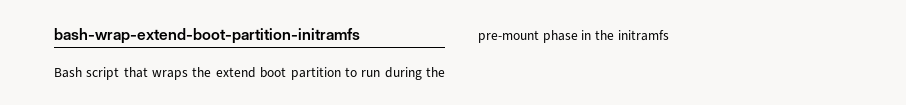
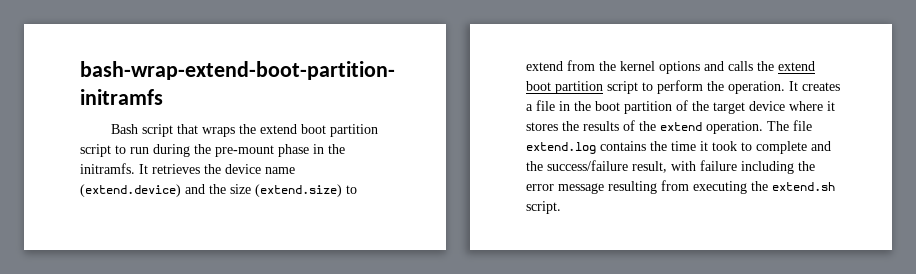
- Bash script that wraps the extend boot partition to run during the pre-mount phase in the initramfs
+ Bash script that wraps the extend boot partition script to run during the pre-mount phase in the initramfs. It retrieves the device name (extend.device) and the size (extend.size) to extend from the kernel options and calls the extend boot partition script to perform the operation. It creates a file in the boot partition of the target device where it stores the results of the extend operation. The file extend.log contains the time it took to complete and the success/failure result, with failure including the error message resulting from executing the extend.sh script.

